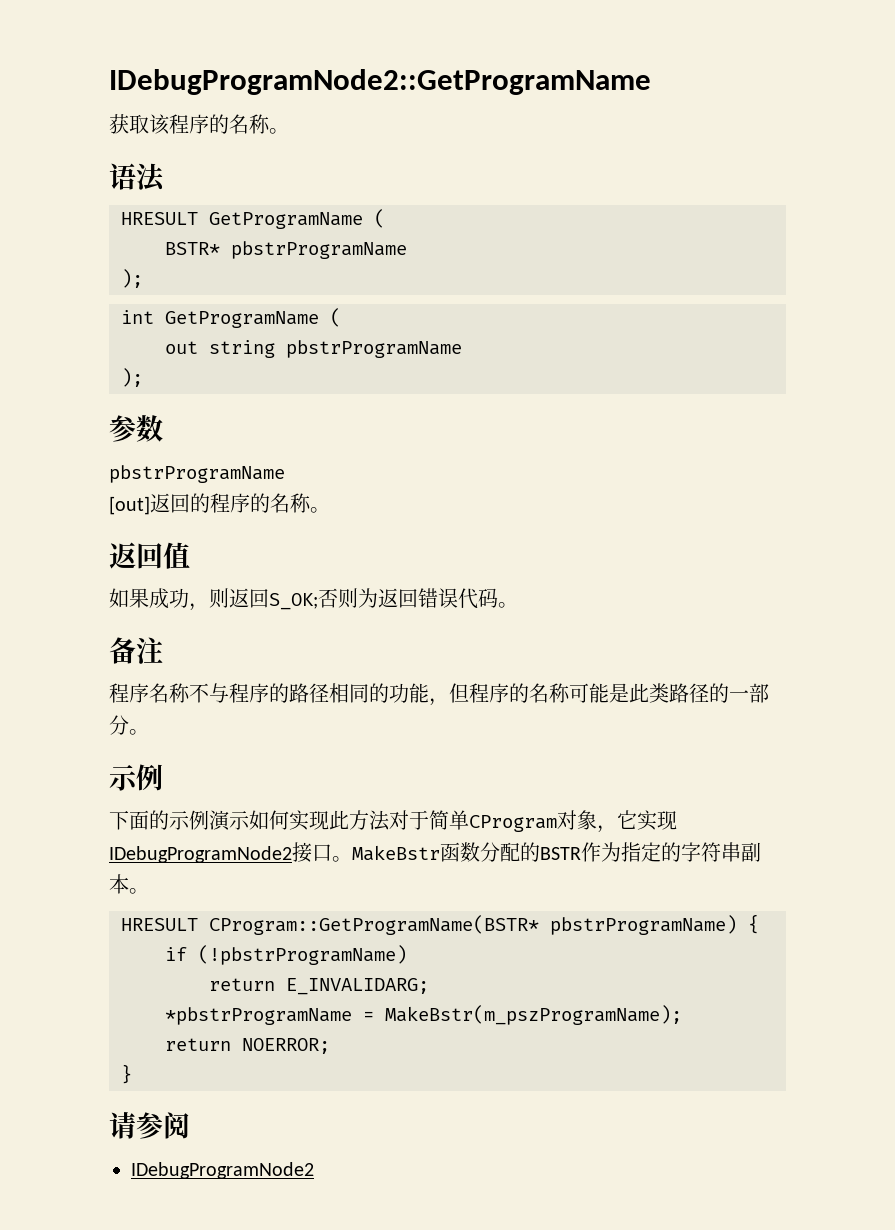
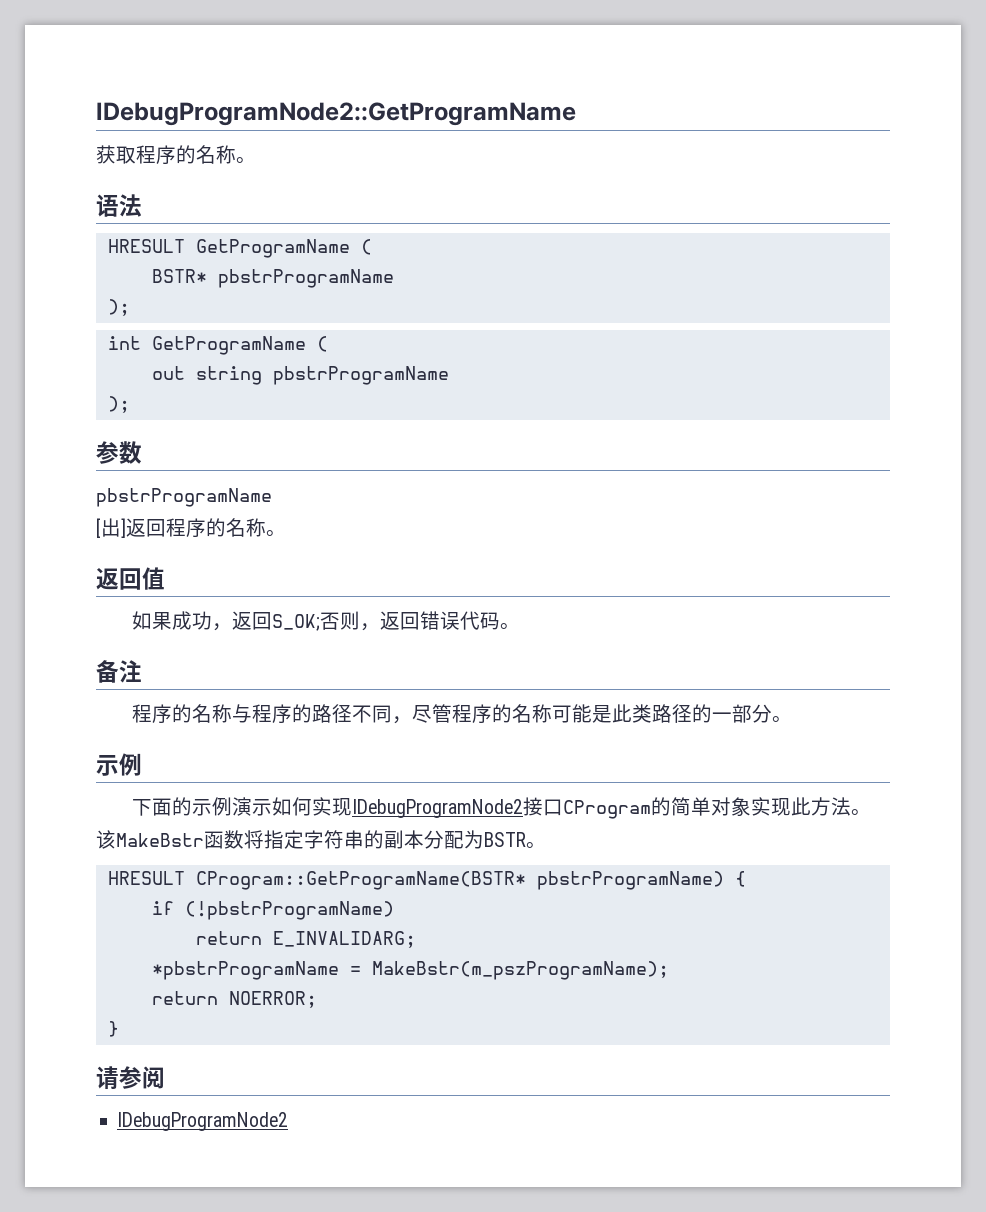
- 获取该程序的名称。
+ 获取程序的名称。
- [out]返回的程序的名称。
+ [出]返回程序的名称。
- 如果成功，则返回S_OK;否则为返回错误代码。
+ 如果成功，返回S_OK;否则，返回错误代码。
- 程序名称不与程序的路径相同的功能，但程序的名称可能是此类路径的一部分。
+ 程序的名称与程序的路径不同，尽管程序的名称可能是此类路径的一部分。
- 下面的示例演示如何实现此方法对于简单CProgram对象，它实现IDebugProgramNode2接口。MakeBstr函数分配的BSTR作为指定的字符串副本。
+ 下面的示例演示如何实现IDebugProgramNode2接口CProgram的简单对象实现此方法。该MakeBstr函数将指定字符串的副本分配为BSTR。

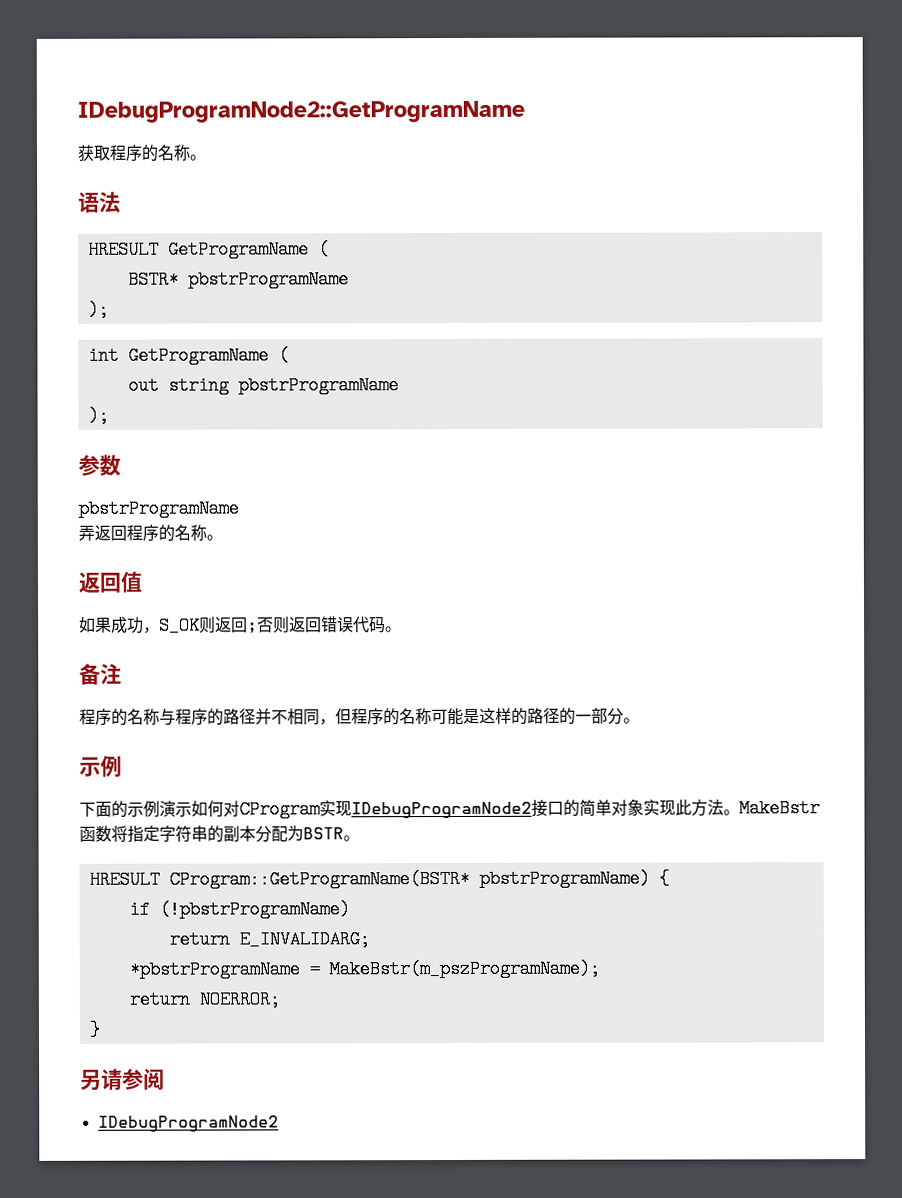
- [出]返回程序的名称。
+ 弄返回程序的名称。
- 如果成功，返回S_OK;否则，返回错误代码。
+ 如果成功，S_OK则返回;否则返回错误代码。
- 程序的名称与程序的路径不同，尽管程序的名称可能是此类路径的一部分。
+ 程序的名称与程序的路径并不相同，但程序的名称可能是这样的路径的一部分。
- 下面的示例演示如何实现IDebugProgramNode2接口CProgram的简单对象实现此方法。
+ 下面的示例演示如何对CProgram实现IDebugProgramNode2接口的简单对象实现此方法。
- 该MakeBstr函数将指定字符串的副本分配为BSTR。
+ MakeBstr函数将指定字符串的副本分配为BSTR。
- 请参阅
+ 另请参阅

